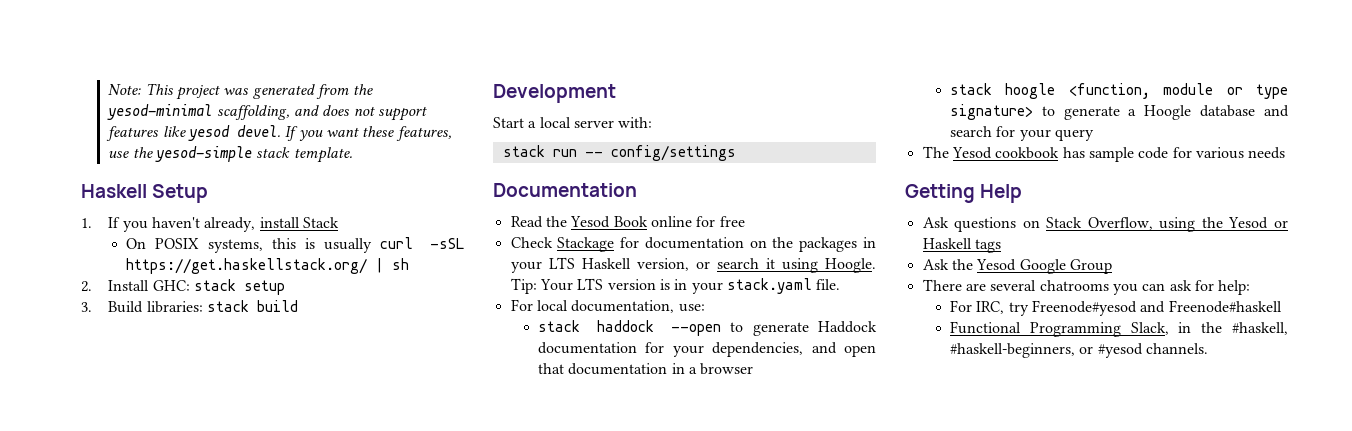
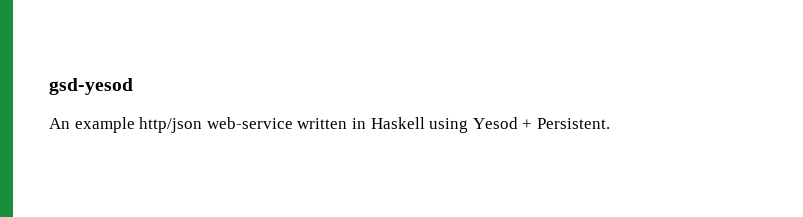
- Note: This project was generated from the yesod-minimal scaffolding, and does not support features like yesod devel. If you want these features, use the yesod-simple stack template.
- Haskell Setup
- 1. If you haven't already, install Stack
- On POSIX systems, this is usually curl -sSL https://get.haskellstack.org/ | sh
- 2. Install GHC: stack setup
- 3. Build libraries: stack build
- Development
- Start a local server with:
- stack run -- config/settings
- Documentation
- Read the Yesod Book online for free
- Check Stackage for documentation on the packages in your LTS Haskell version, or search it using Hoogle. Tip: Your LTS version is in your stack.yaml file.
- For local documentation, use:
- stack haddock --open to generate Haddock documentation for your dependencies, and open that documentation in a browser
- stack hoogle <function, module or type signature> to generate a Hoogle database and search for your query
- The Yesod cookbook has sample code for various needs
- Getting Help
- Ask questions on Stack Overflow, using the Yesod or Haskell tags
- Ask the Yesod Google Group
- There are several chatrooms you can ask for help:
- For IRC, try Freenode#yesod and Freenode#haskell
- Functional Programming Slack, in the #haskell, #haskell-beginners, or #yesod channels.
+ gsd-yesod
+ An example http/json web-service written in Haskell using Yesod + Persistent.

